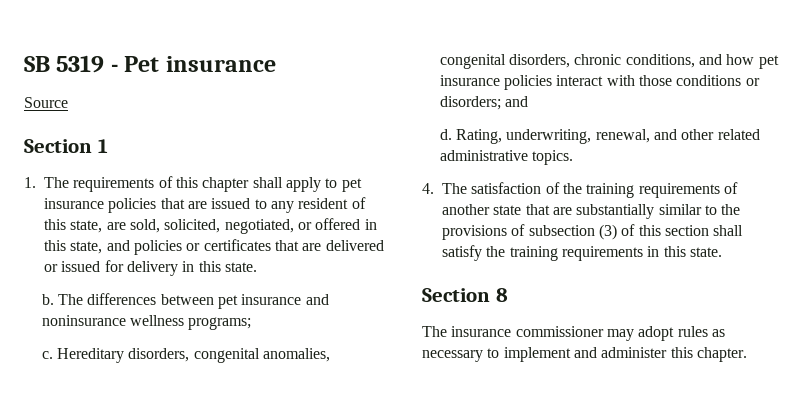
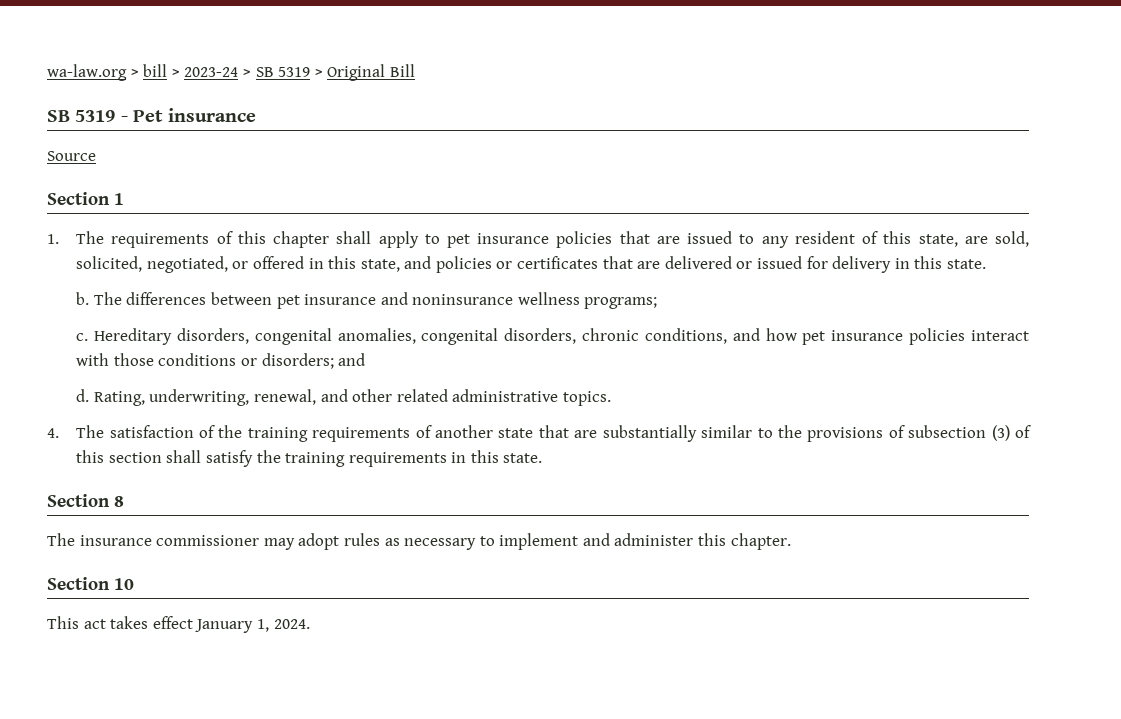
+ wa-law.org > bill > 2023-24 > SB 5319 > Original Bill
+ Section 10
+ This act takes effect January 1, 2024.

